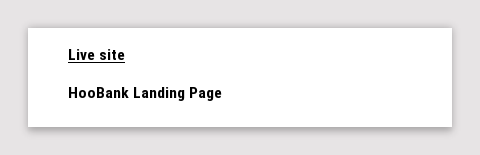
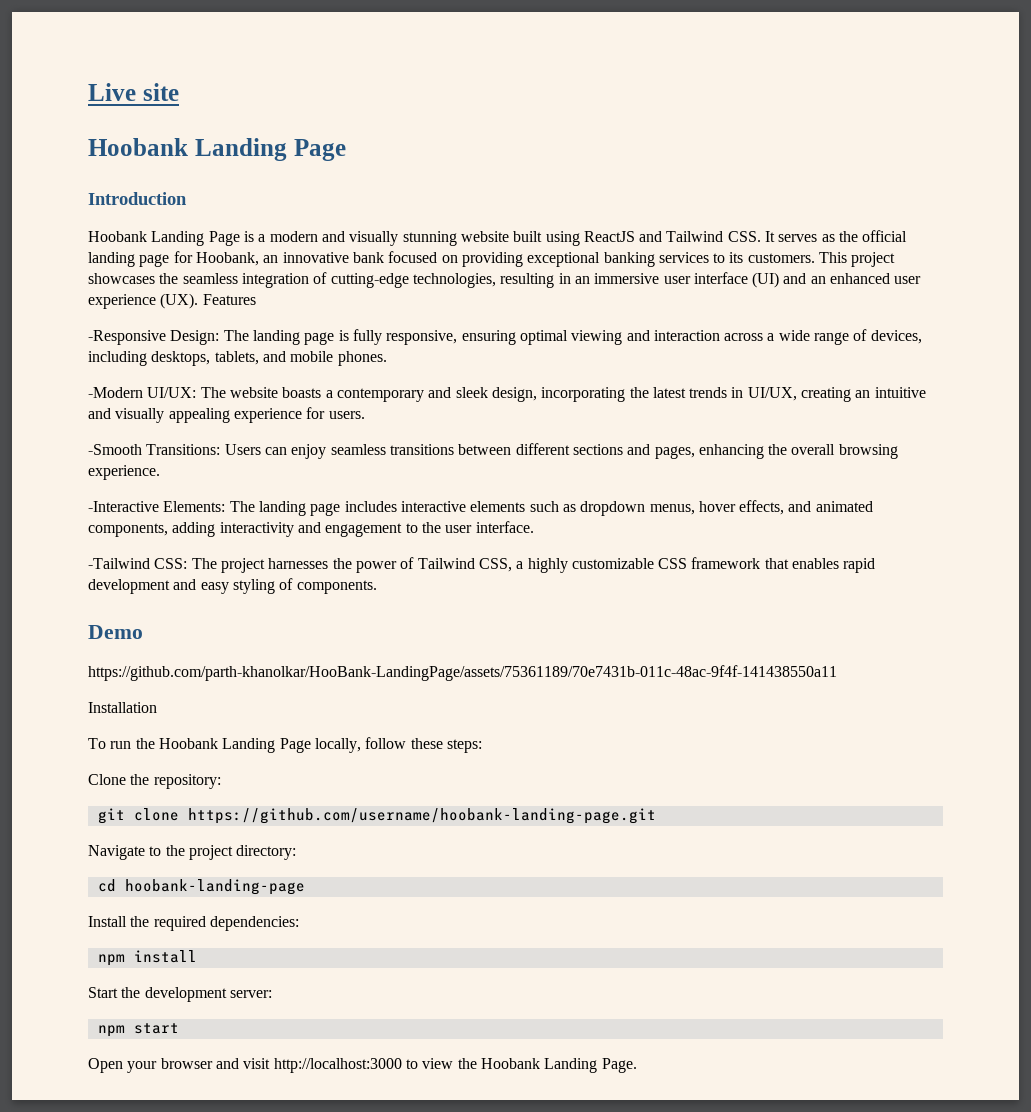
  Live site
- HooBank Landing Page
+ Hoobank Landing Page
+ Introduction
+ Hoobank Landing Page is a modern and visually stunning website built using ReactJS and Tailwind CSS. It serves as the official landing page for Hoobank, an innovative bank focused on providing exceptional banking services to its customers. This project showcases the seamless integration of cutting-edge technologies, resulting in an immersive user interface (UI) and an enhanced user experience (UX). Features
+ -Responsive Design: The landing page is fully responsive, ensuring optimal viewing and interaction across a wide range of devices, including desktops, tablets, and mobile phones.
+ -Modern UI/UX: The website boasts a contemporary and sleek design, incorporating the latest trends in UI/UX, creating an intuitive and visually appealing experience for users.
+ -Smooth Transitions: Users can enjoy seamless transitions between different sections and pages, enhancing the overall browsing experience.
+ -Interactive Elements: The landing page includes interactive elements such as dropdown menus, hover effects, and animated components, adding interactivity and engagement to the user interface.
+ -Tailwind CSS: The project harnesses the power of Tailwind CSS, a highly customizable CSS framework that enables rapid development and easy styling of components.
+ Demo
+ https://github.com/parth-khanolkar/HooBank-LandingPage/assets/75361189/70e7431b-011c-48ac-9f4f-141438550a11
+ Installation
+ To run the Hoobank Landing Page locally, follow these steps:
+ Clone the repository:
+ git clone https://github.com/username/hoobank-landing-page.git
+ Navigate to the project directory:
+ cd hoobank-landing-page
+ Install the required dependencies:
+ npm install
+ Start the development server:
+ npm start
+ Open your browser and visit http://localhost:3000 to view the Hoobank Landing Page.

